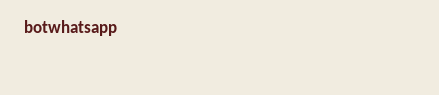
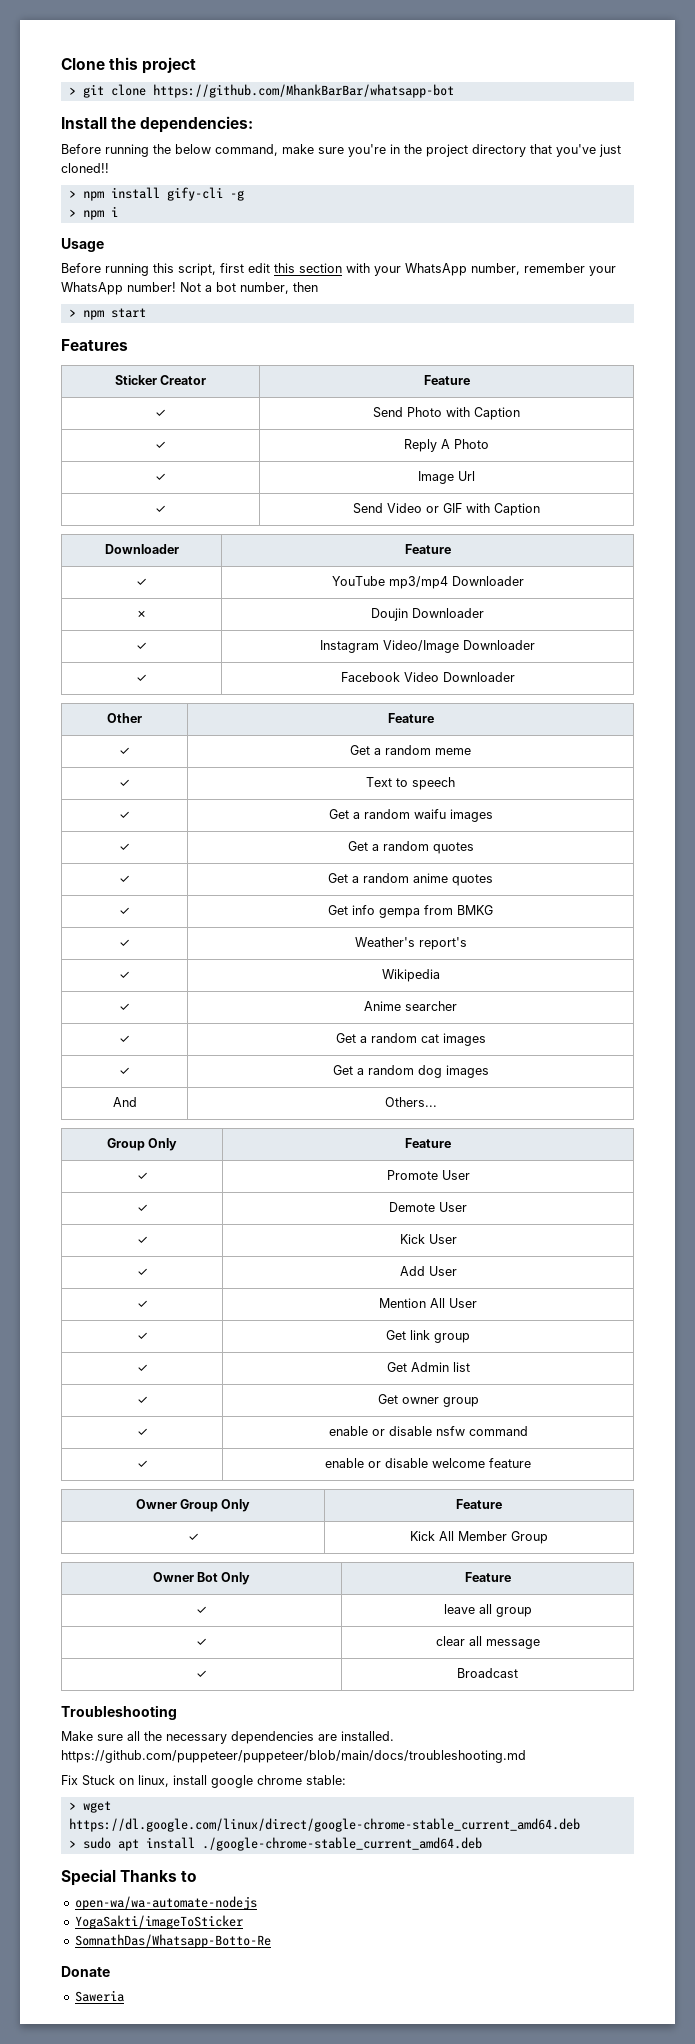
- botwhatsapp
+ Clone this project
+ > git clone https://github.com/MhankBarBar/whatsapp-bot
+ Install the dependencies:
+ Before running the below command, make sure you're in the project directory that you've just cloned!!
+ > npm install gify-cli -g
+ > npm i
+ Usage
+ Before running this script, first edit this section with your WhatsApp number, remember your WhatsApp number! Not a bot number, then
+ > npm start
+ Features
+ Sticker Creator | Feature
+ ✓ | Send Photo with Caption
+ ✓ | Reply A Photo
+ ✓ | Image Url
+ ✓ | Send Video or GIF with Caption
+ Downloader | Feature
+ ✓ | YouTube mp3/mp4 Downloader
+ ✗ | Doujin Downloader
+ ✓ | Instagram Video/Image Downloader
+ ✓ | Facebook Video Downloader
+ Other | Feature
+ ✓ | Get a random meme
+ ✓ | Text to speech
+ ✓ | Get a random waifu images
+ ✓ | Get a random quotes
+ ✓ | Get a random anime quotes
+ ✓ | Get info gempa from BMKG
+ ✓ | Weather's report's
+ ✓ | Wikipedia
+ ✓ | Anime searcher
+ ✓ | Get a random cat images
+ ✓ | Get a random dog images
+ And | Others...
+ Group Only | Feature
+ ✓ | Promote User
+ ✓ | Demote User
+ ✓ | Kick User
+ ✓ | Add User
+ ✓ | Mention All User
+ ✓ | Get link group
+ ✓ | Get Admin list
+ ✓ | Get owner group
+ ✓ | enable or disable nsfw command
+ ✓ | enable or disable welcome feature
+ Owner Group Only | Feature
+ ✓ | Kick All Member Group
+ Owner Bot Only | Feature
+ ✓ | leave all group
+ ✓ | clear all message
+ ✓ | Broadcast
+ Troubleshooting
+ Make sure all the necessary dependencies are installed. https://github.com/puppeteer/puppeteer/blob/main/docs/troubleshooting.md
+ Fix Stuck on linux, install google chrome stable:
+ > wget https://dl.google.com/linux/direct/google-chrome-stable_current_amd64.deb
+ > sudo apt install ./google-chrome-stable_current_amd64.deb
+ Special Thanks to
+ open-wa/wa-automate-nodejs
+ YogaSakti/imageToSticker
+ SomnathDas/Whatsapp-Botto-Re
+ Donate
+ Saweria

